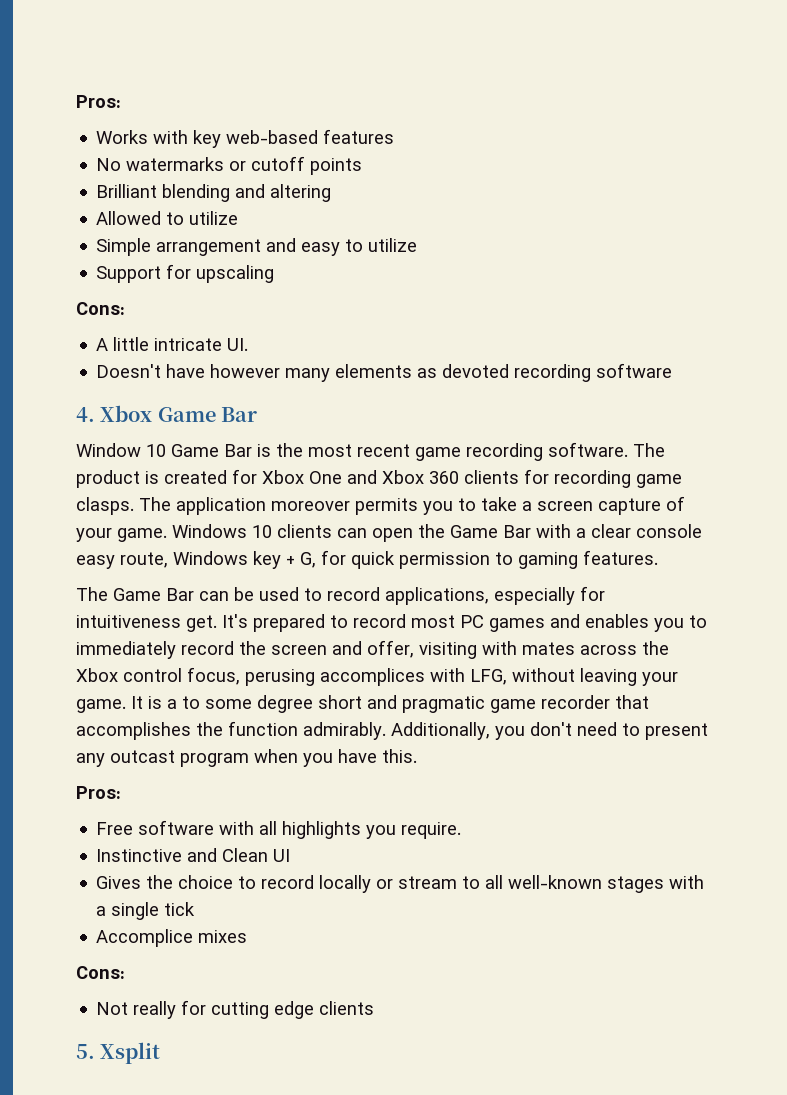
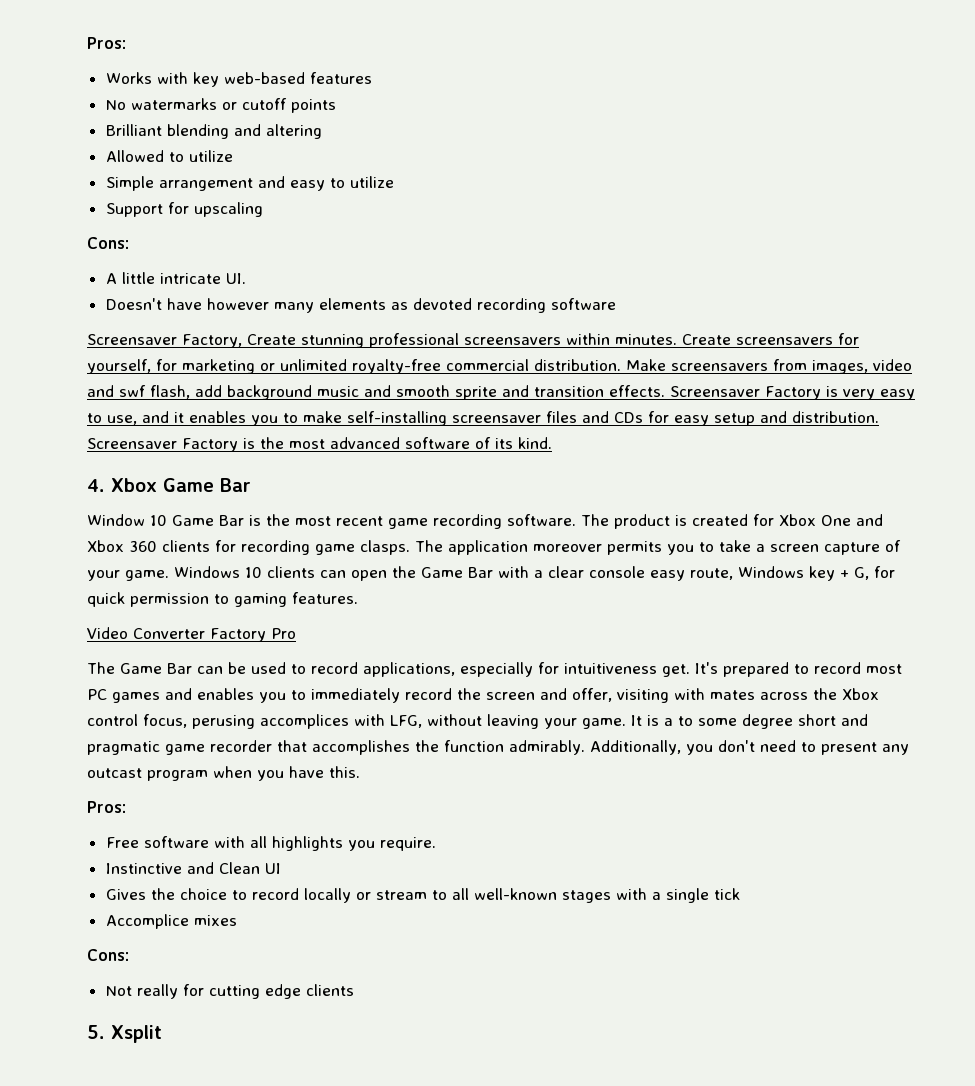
+ Screensaver Factory, Create stunning professional screensavers within minutes. Create screensavers for yourself, for marketing or unlimited royalty-free commercial distribution. Make screensavers from images, video and swf flash, add background music and smooth sprite and transition effects. Screensaver Factory is very easy to use, and it enables you to make self-installing screensaver files and CDs for easy setup and distribution. Screensaver Factory is the most advanced software of its kind.
+ Video Converter Factory Pro

